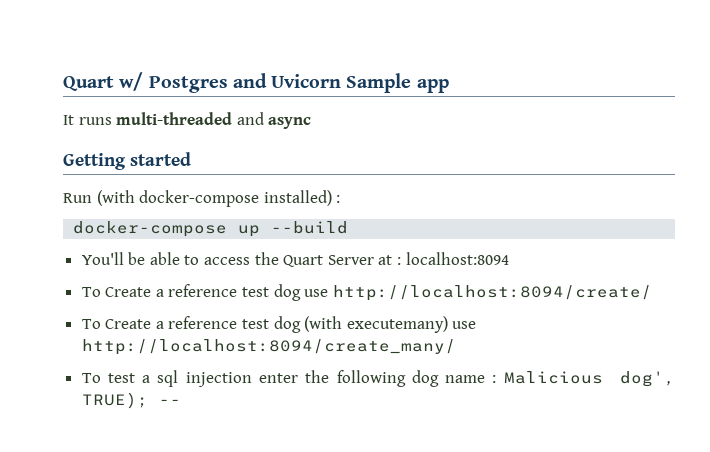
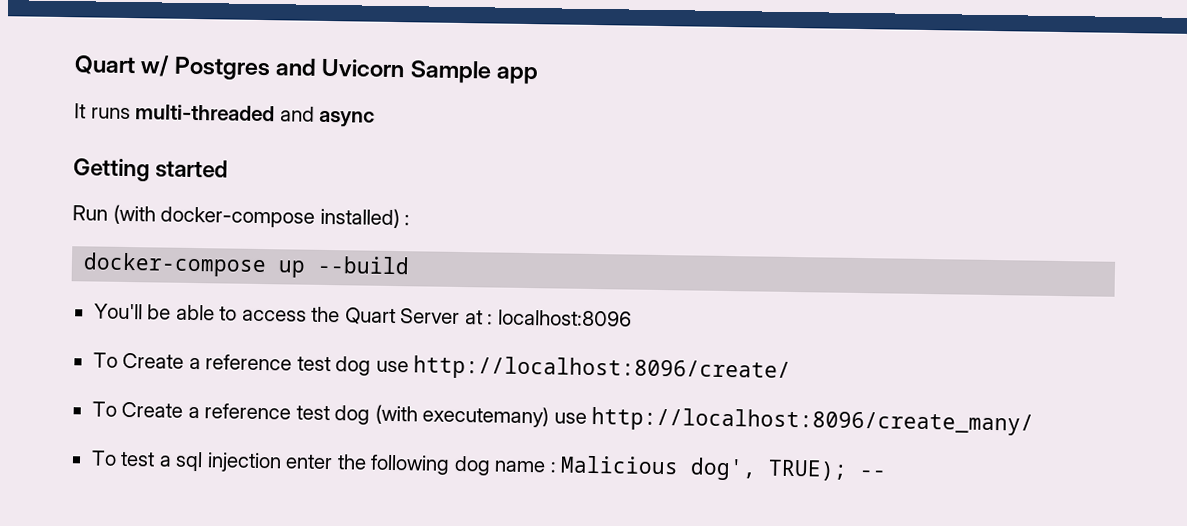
- You'll be able to access the Quart Server at : localhost:8094
+ You'll be able to access the Quart Server at : localhost:8096
- To Create a reference test dog use http://localhost:8094/create/
+ To Create a reference test dog use http://localhost:8096/create/
- To Create a reference test dog (with executemany) use http://localhost:8094/create_many/
+ To Create a reference test dog (with executemany) use http://localhost:8096/create_many/

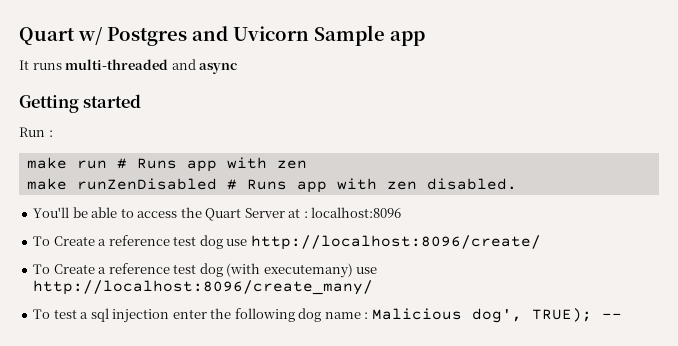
- Run (with docker-compose installed) :
- docker-compose up --build
+ Run :
+ make run # Runs app with zen
+ make runZenDisabled # Runs app with zen disabled.

